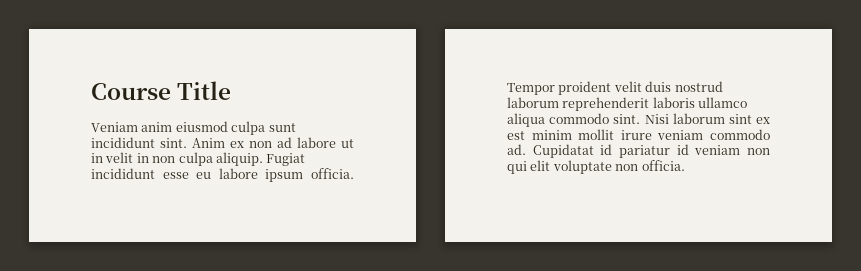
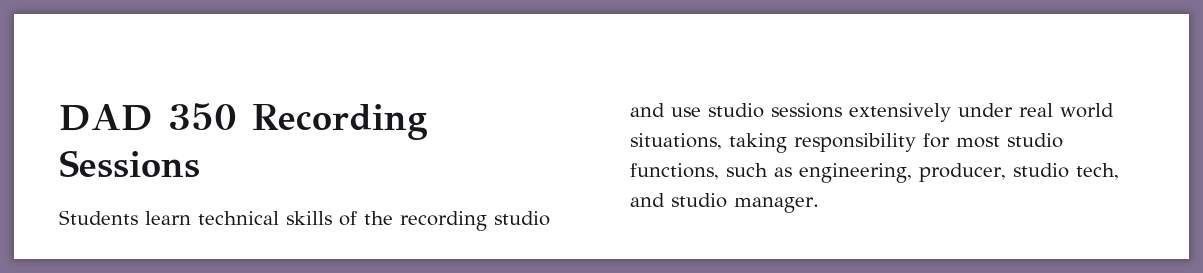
- Course Title
- Veniam anim eiusmod culpa sunt incididunt sint. Anim ex non ad labore ut in velit in non culpa aliquip. Fugiat incididunt esse eu labore ipsum officia. Tempor proident velit duis nostrud laborum reprehenderit laboris ullamco aliqua commodo sint. Nisi laborum sint ex est minim mollit irure veniam commodo ad. Cupidatat id pariatur id veniam non qui elit voluptate non officia.
+ DAD 350 Recording Sessions
+ Students learn technical skills of the recording studio and use studio sessions extensively under real world situations, taking responsibility for most studio functions, such as engineering, producer, studio tech, and studio manager.

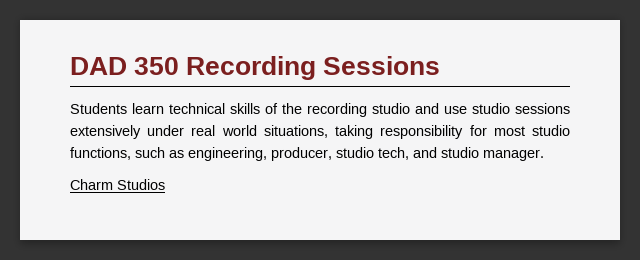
+ Charm Studios

